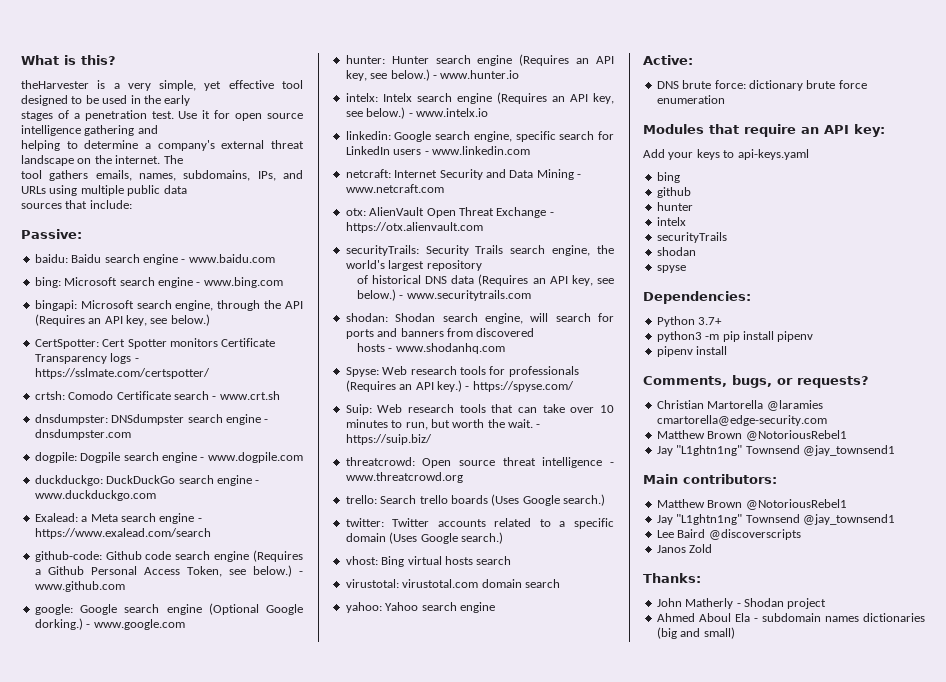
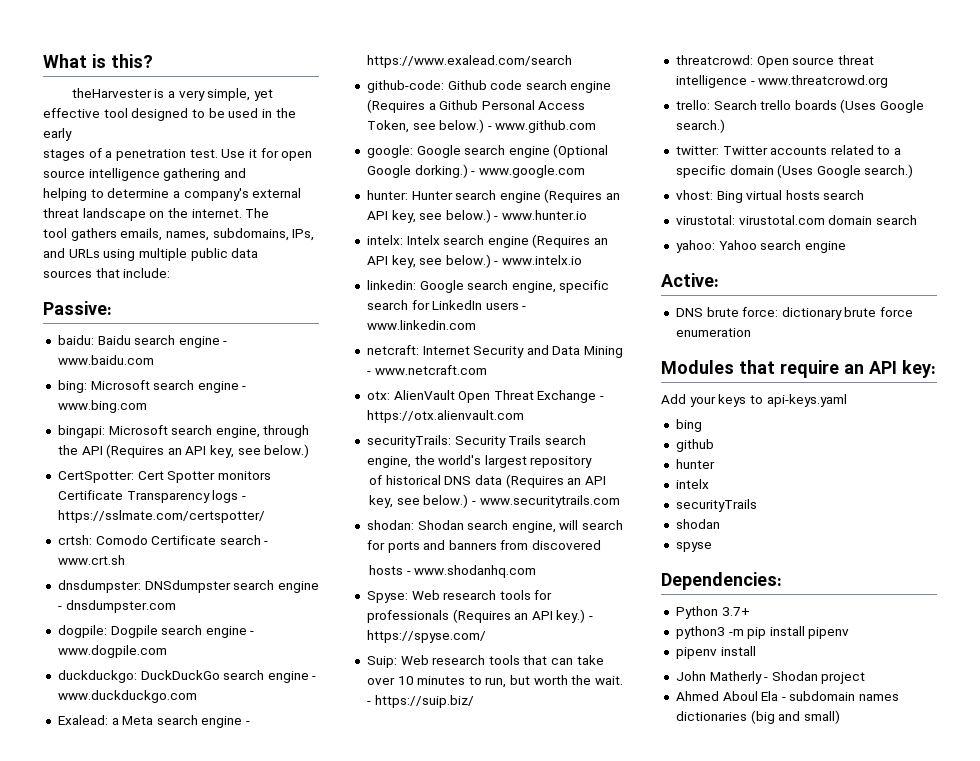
- Comments, bugs, or requests?
- Christian Martorella @laramies cmartorella@edge-security.com
- Matthew Brown @NotoriousRebel1
- Jay "L1ghtn1ng" Townsend @jay_townsend1
- Main contributors:
- Matthew Brown @NotoriousRebel1
- Jay "L1ghtn1ng" Townsend @jay_townsend1
- Lee Baird @discoverscripts
- Janos Zold
- Thanks:

